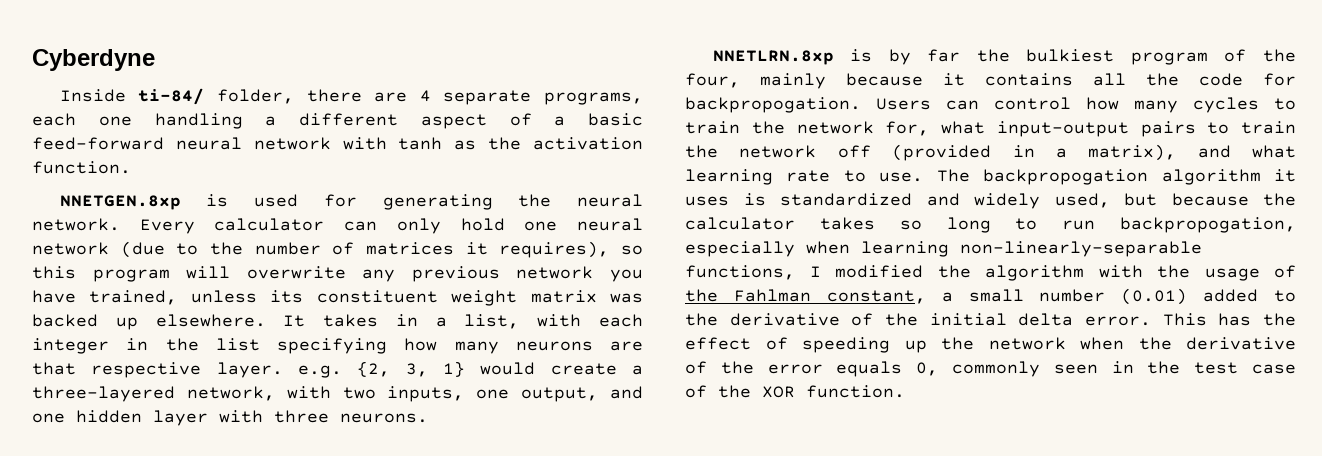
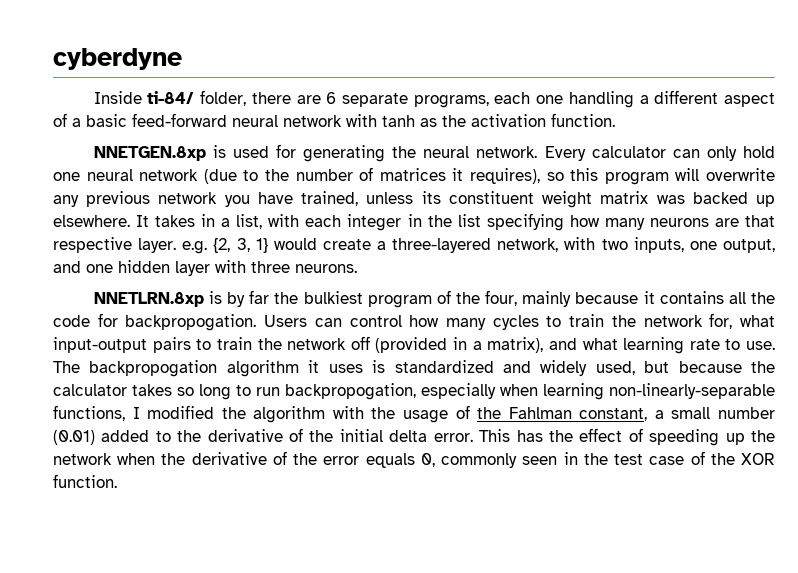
- Cyberdyne
+ cyberdyne
- Inside ti-84/ folder, there are 4 separate programs, each one handling a different aspect of a basic feed-forward neural network with tanh as the activation function.
+ Inside ti-84/ folder, there are 6 separate programs, each one handling a different aspect of a basic feed-forward neural network with tanh as the activation function.

